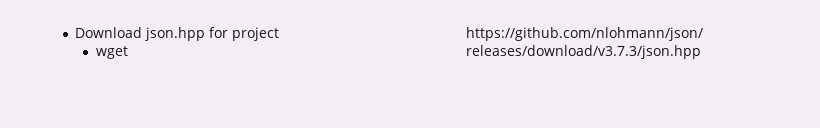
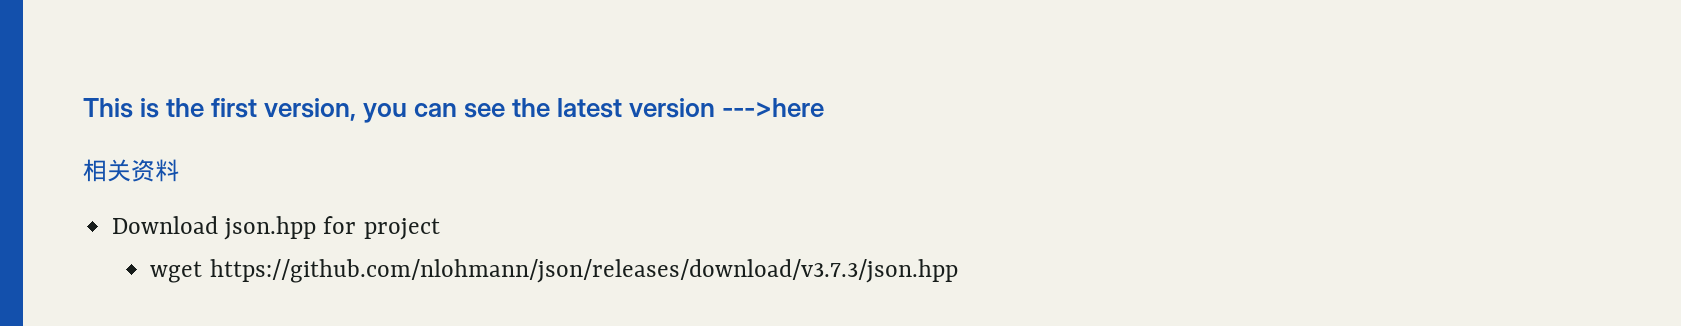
+ This is the first version, you can see the latest version --->here
+ 相关资料

